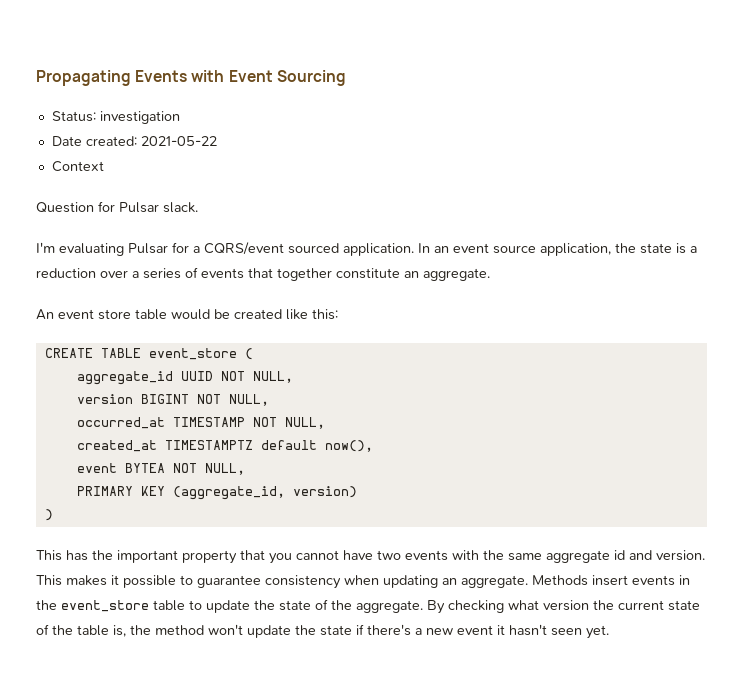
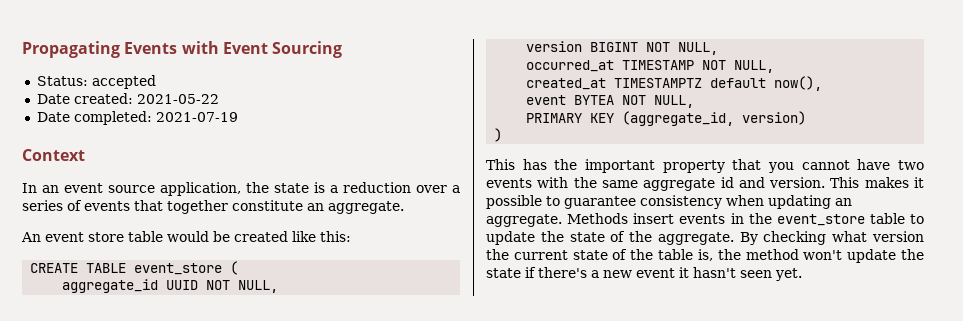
- Status: investigation
+ Status: accepted
+ Date completed: 2021-07-19
  Context
- Question for Pulsar slack.
- I'm evaluating Pulsar for a CQRS/event sourced application. In an event source application, the state is a reduction over a series of events that together constitute an aggregate.
+ In an event source application, the state is a reduction over a series of events that together constitute an aggregate.

